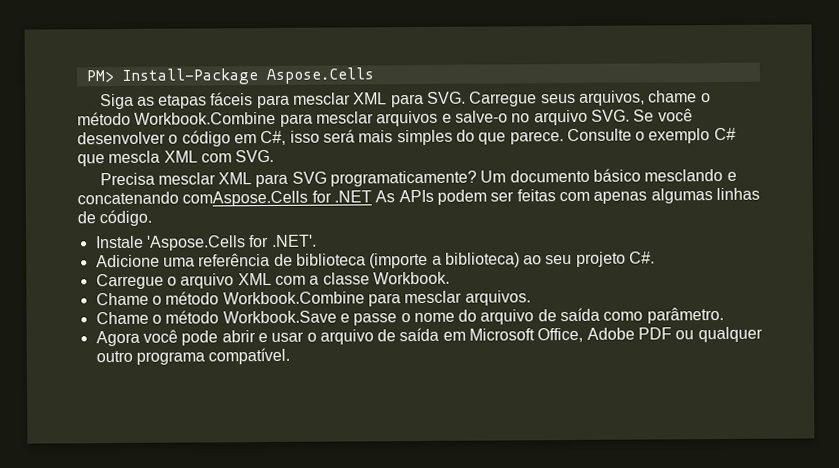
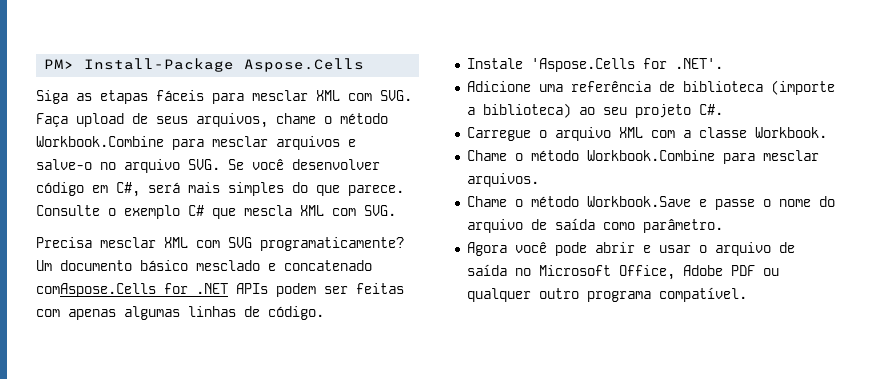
- Siga as etapas fáceis para mesclar XML para SVG. Carregue seus arquivos, chame o método Workbook.Combine para mesclar arquivos e salve-o no arquivo SVG. Se você desenvolver o código em C#, isso será mais simples do que parece.
+ Siga as etapas fáceis para mesclar XML com SVG. Faça upload de seus arquivos, chame o método Workbook.Combine para mesclar arquivos e salve-o no arquivo SVG. Se você desenvolver código em C#, será mais simples do que parece.
- Precisa mesclar XML para SVG programaticamente?
+ Precisa mesclar XML com SVG programaticamente?
- Um documento básico mesclando e concatenando comAspose.Cells for .NET As APIs podem ser feitas com apenas algumas linhas de código.
+ Um documento básico mesclado e concatenado comAspose.Cells for .NET APIs podem ser feitas com apenas algumas linhas de código.
- Agora você pode abrir e usar o arquivo de saída em Microsoft Office, Adobe PDF ou qualquer outro programa compatível.
+ Agora você pode abrir e usar o arquivo de saída no Microsoft Office, Adobe PDF ou qualquer outro programa compatível.

